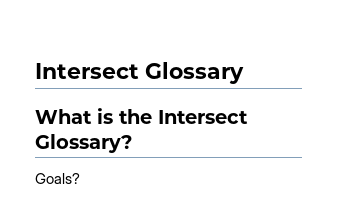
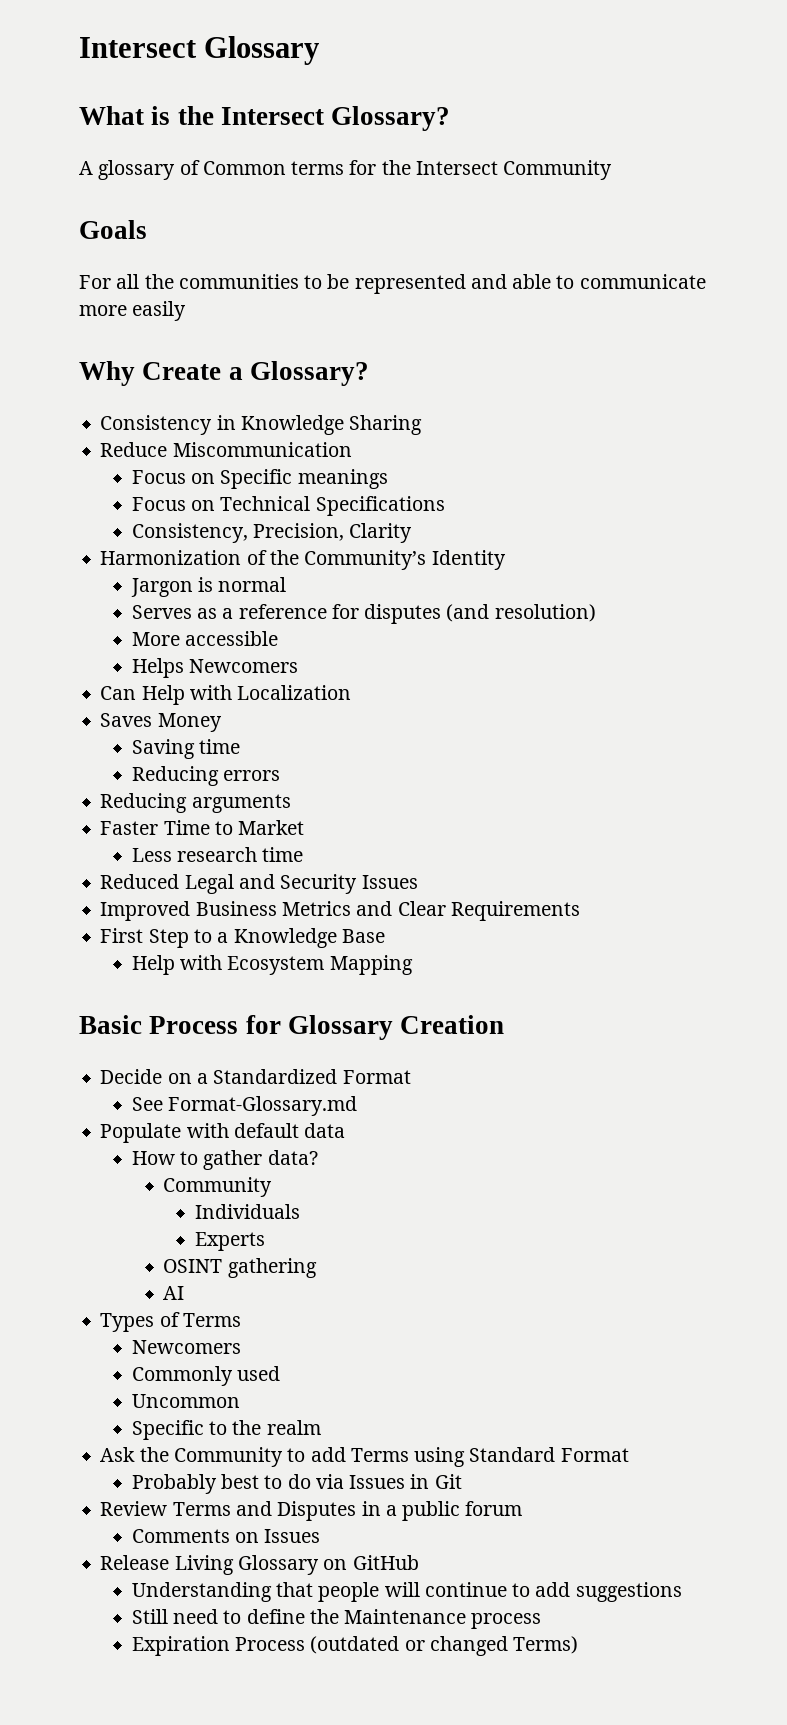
- Goals?
+ A glossary of Common terms for the Intersect Community
+ Goals
+ For all the communities to be represented and able to communicate more easily
+ Why Create a Glossary?
+ Consistency in Knowledge Sharing
+ Reduce Miscommunication
+ Focus on Specific meanings
+ Focus on Technical Specifications
+ Consistency, Precision, Clarity
+ Harmonization of the Community’s Identity
+ Jargon is normal
+ Serves as a reference for disputes (and resolution)
+ More accessible
+ Helps Newcomers
+ Can Help with Localization
+ Saves Money
+ Saving time
+ Reducing errors
+ Reducing arguments
+ Faster Time to Market
+ Less research time
+ Reduced Legal and Security Issues
+ Improved Business Metrics and Clear Requirements
+ First Step to a Knowledge Base
+ Help with Ecosystem Mapping
+ Basic Process for Glossary Creation
+ Decide on a Standardized Format
+ See Format-Glossary.md
+ Populate with default data
+ How to gather data?
+ Community
+ Individuals
+ Experts
+ OSINT gathering
+ AI
+ Types of Terms
+ Newcomers
+ Commonly used
+ Uncommon
+ Specific to the realm
+ Ask the Community to add Terms using Standard Format
+ Probably best to do via Issues in Git
+ Review Terms and Disputes in a public forum
+ Comments on Issues
+ Release Living Glossary on GitHub
+ Understanding that people will continue to add suggestions
+ Still need to define the Maintenance process
+ Expiration Process (outdated or changed Terms)

